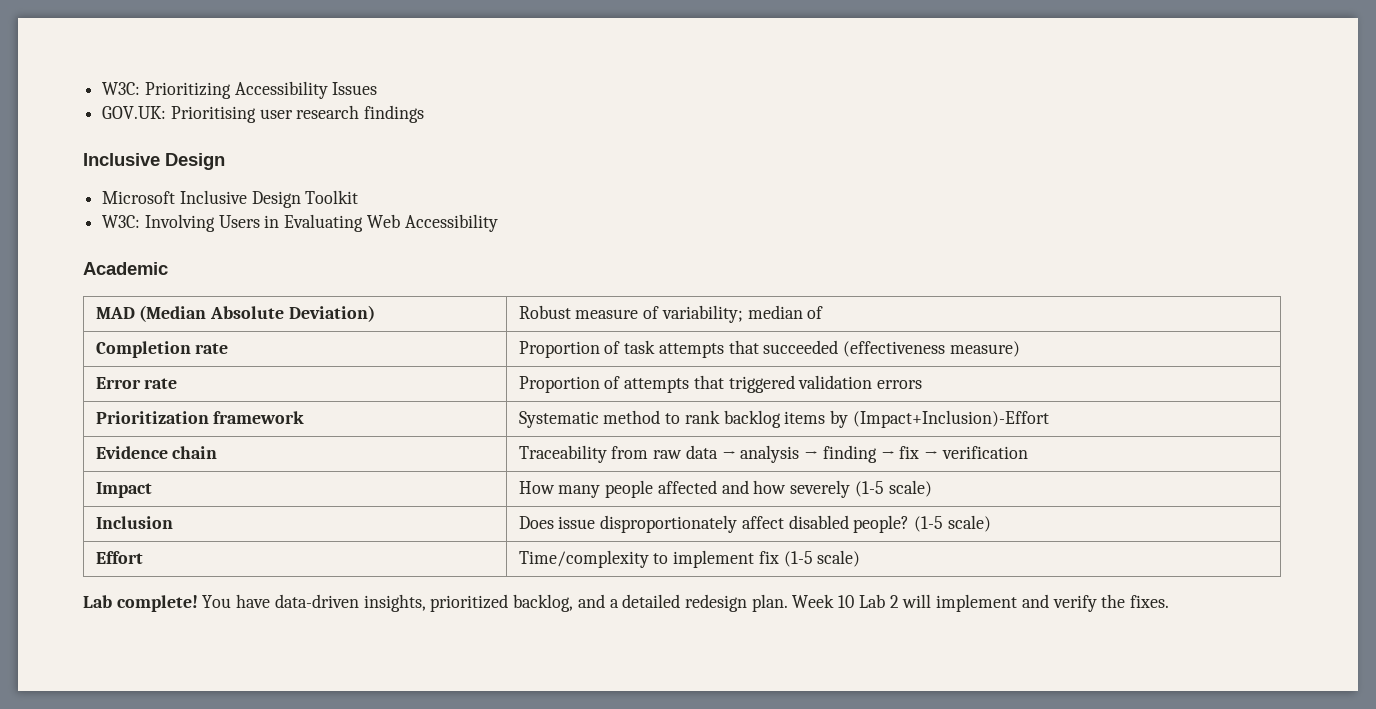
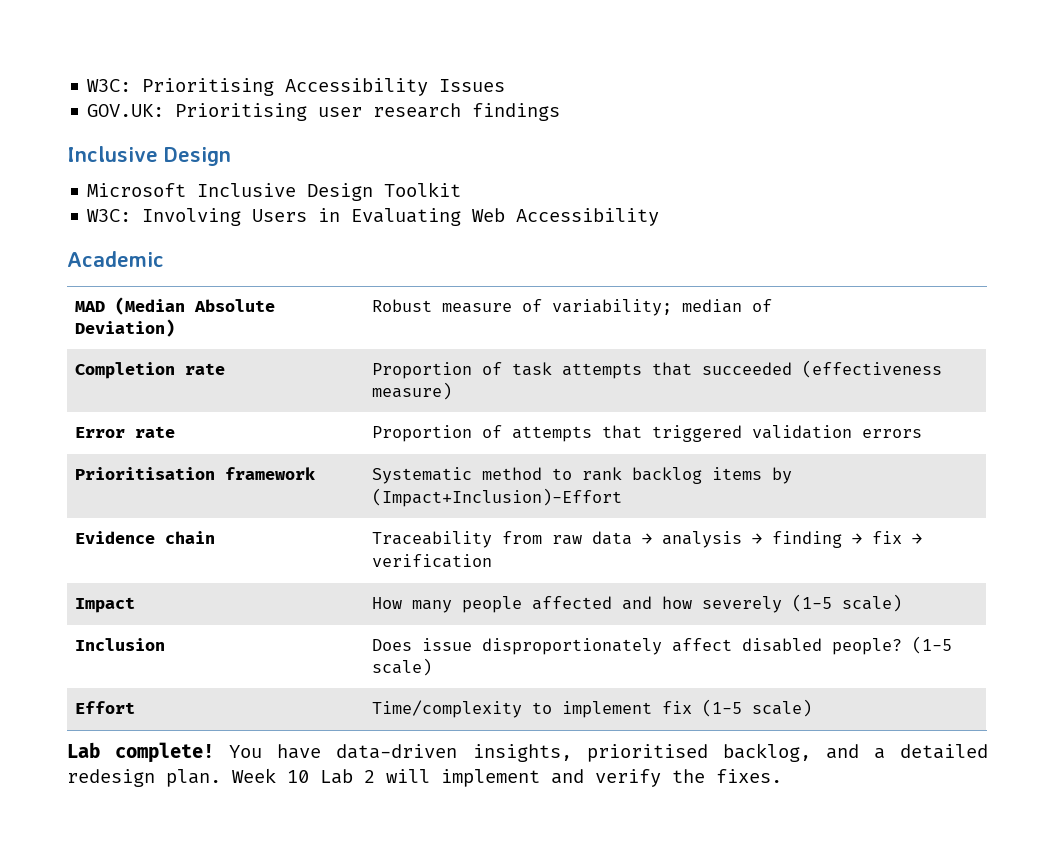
- W3C: Prioritizing Accessibility Issues
+ W3C: Prioritising Accessibility Issues
- Prioritization framework | Systematic method to rank backlog items by (Impact+Inclusion)-Effort
+ Prioritisation framework | Systematic method to rank backlog items by (Impact+Inclusion)-Effort
- You have data-driven insights, prioritized backlog, and a detailed redesign plan.
+ You have data-driven insights, prioritised backlog, and a detailed redesign plan.

